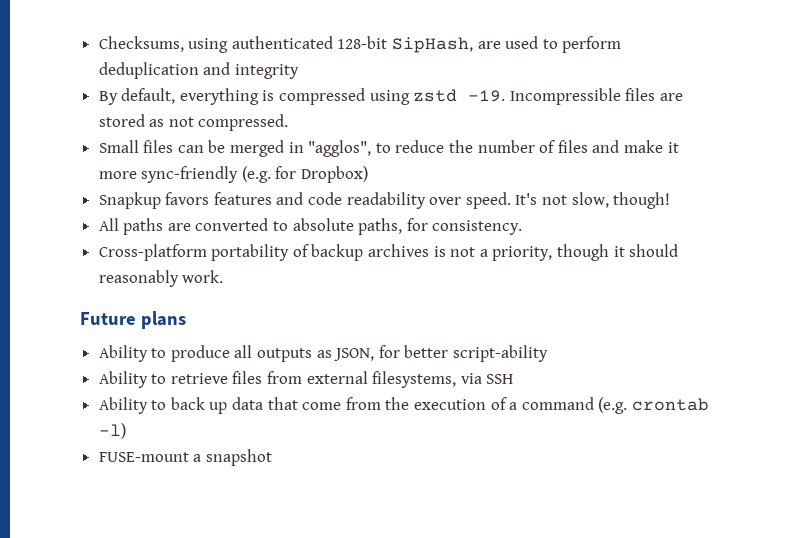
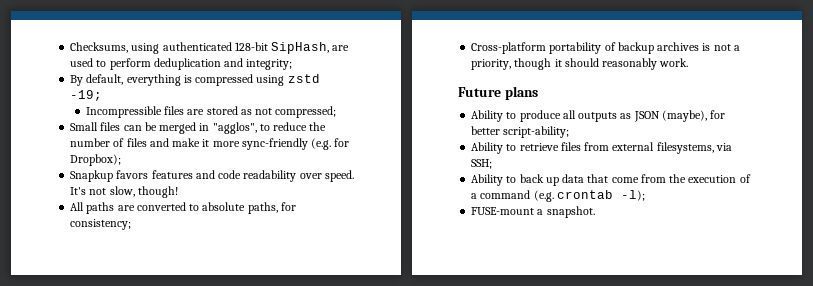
- Checksums, using authenticated 128-bit SipHash, are used to perform deduplication and integrity
+ Checksums, using authenticated 128-bit SipHash, are used to perform deduplication and integrity;
- By default, everything is compressed using zstd -19. Incompressible files are stored as not compressed.
+ By default, everything is compressed using zstd -19;
+ Incompressible files are stored as not compressed;
- Small files can be merged in "agglos", to reduce the number of files and make it more sync-friendly (e.g. for Dropbox)
+ Small files can be merged in "agglos", to reduce the number of files and make it more sync-friendly (e.g. for Dropbox);
- All paths are converted to absolute paths, for consistency.
+ All paths are converted to absolute paths, for consistency;
- Ability to produce all outputs as JSON, for better script-ability
+ Ability to produce all outputs as JSON (maybe), for better script-ability;
- Ability to retrieve files from external filesystems, via SSH
+ Ability to retrieve files from external filesystems, via SSH;
- Ability to back up data that come from the execution of a command (e.g. crontab -l)
+ Ability to back up data that come from the execution of a command (e.g. crontab -l);
- FUSE-mount a snapshot
+ FUSE-mount a snapshot.

